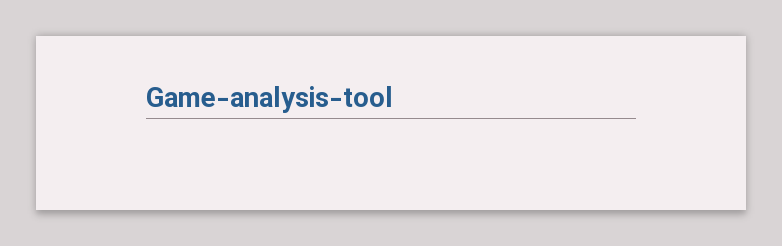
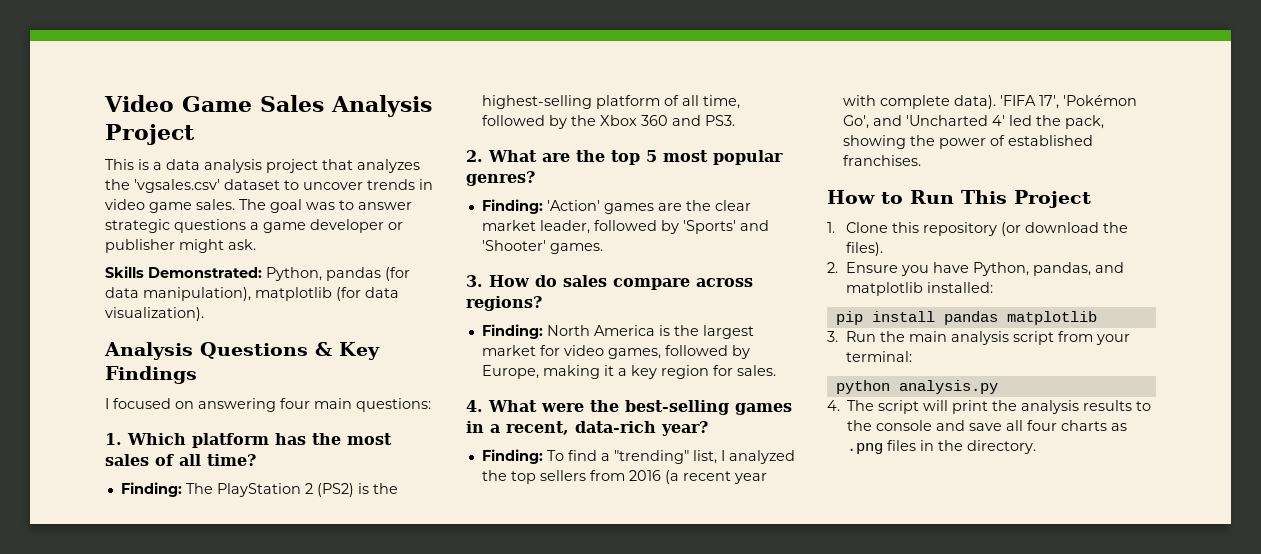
- Game-analysis-tool
+ Video Game Sales Analysis Project
+ This is a data analysis project that analyzes the 'vgsales.csv' dataset to uncover trends in video game sales. The goal was to answer strategic questions a game developer or publisher might ask.
+ Skills Demonstrated: Python, pandas (for data manipulation), matplotlib (for data visualization).
+ Analysis Questions & Key Findings
+ I focused on answering four main questions:
+ 1. Which platform has the most sales of all time?
+ Finding: The PlayStation 2 (PS2) is the highest-selling platform of all time, followed by the Xbox 360 and PS3.
+ 2. What are the top 5 most popular genres?
+ Finding: 'Action' games are the clear market leader, followed by 'Sports' and 'Shooter' games.
+ 3. How do sales compare across regions?
+ Finding: North America is the largest market for video games, followed by Europe, making it a key region for sales.
+ 4. What were the best-selling games in a recent, data-rich year?
+ Finding: To find a "trending" list, I analyzed the top sellers from 2016 (a recent year with complete data). 'FIFA 17', 'Pokémon Go', and 'Uncharted 4' led the pack, showing the power of established franchises.
+ How to Run This Project
+ 1. Clone this repository (or download the files).
+ 2. Ensure you have Python, pandas, and matplotlib installed:
+ pip install pandas matplotlib
+ 3. Run the main analysis script from your terminal:
+ python analysis.py
+ 4. The script will print the analysis results to the console and save all four charts as .png files in the directory.

